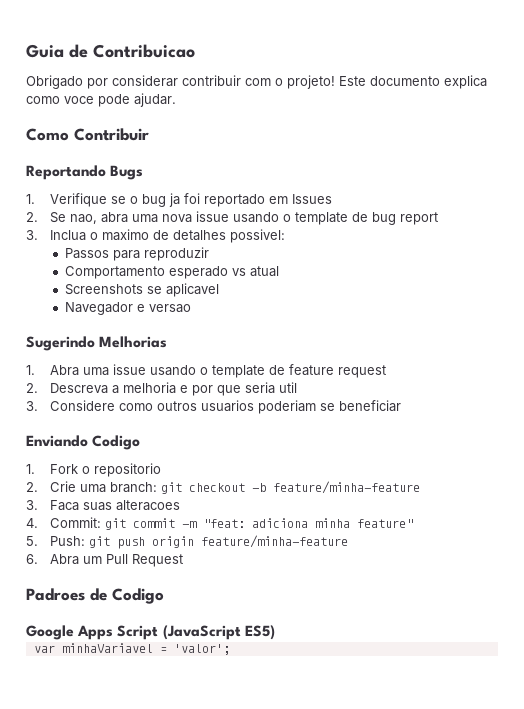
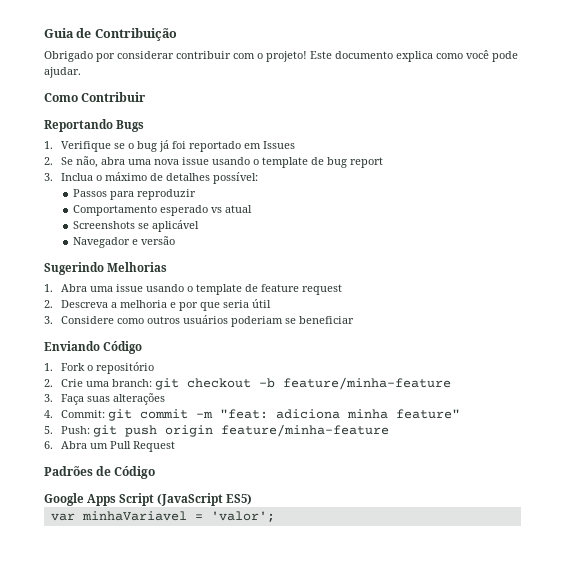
- Guia de Contribuicao
+ Guia de Contribuição
- Este documento explica como voce pode ajudar.
+ Este documento explica como você pode ajudar.
- 1. Verifique se o bug ja foi reportado em Issues
+ 1. Verifique se o bug já foi reportado em Issues
- 2. Se nao, abra uma nova issue usando o template de bug report
+ 2. Se não, abra uma nova issue usando o template de bug report
- 3. Inclua o maximo de detalhes possivel:
+ 3. Inclua o máximo de detalhes possível:
- Screenshots se aplicavel
+ Screenshots se aplicável
- Navegador e versao
+ Navegador e versão
- 2. Descreva a melhoria e por que seria util
+ 2. Descreva a melhoria e por que seria útil
- 3. Considere como outros usuarios poderiam se beneficiar
+ 3. Considere como outros usuários poderiam se beneficiar
- Enviando Codigo
+ Enviando Código
- 1. Fork o repositorio
+ 1. Fork o repositório
- 3. Faca suas alteracoes
+ 3. Faça suas alterações
- Padroes de Codigo
+ Padrões de Código

